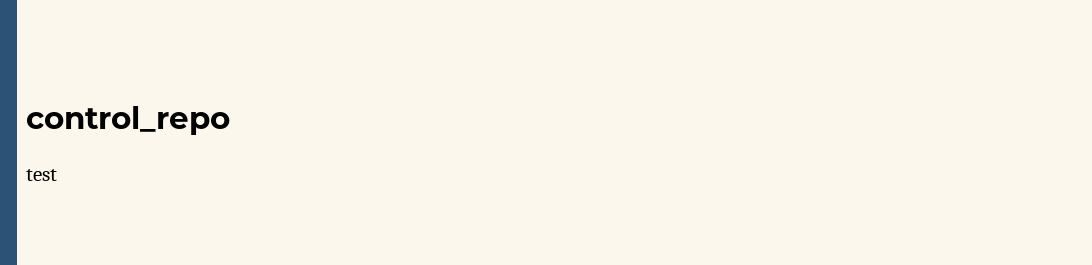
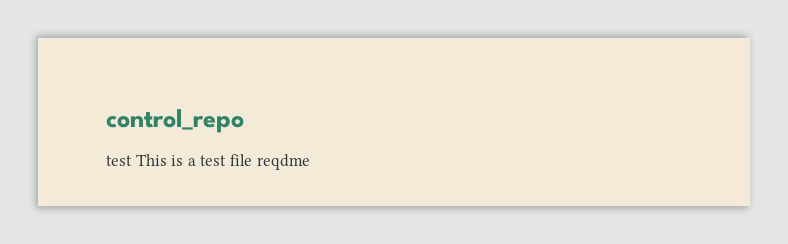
- test
+ test This is a test file reqdme

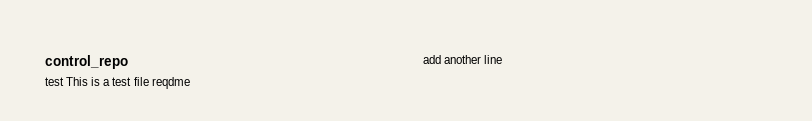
+ add another line

